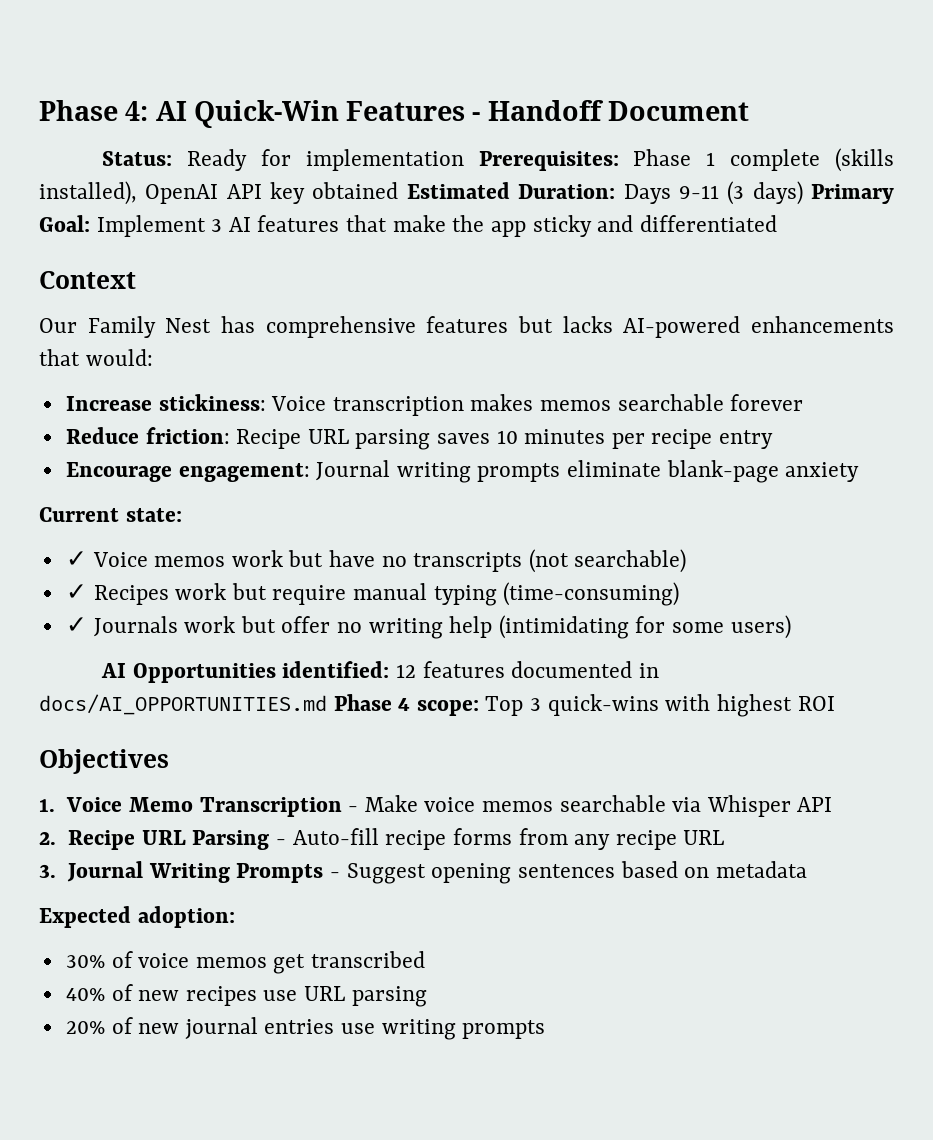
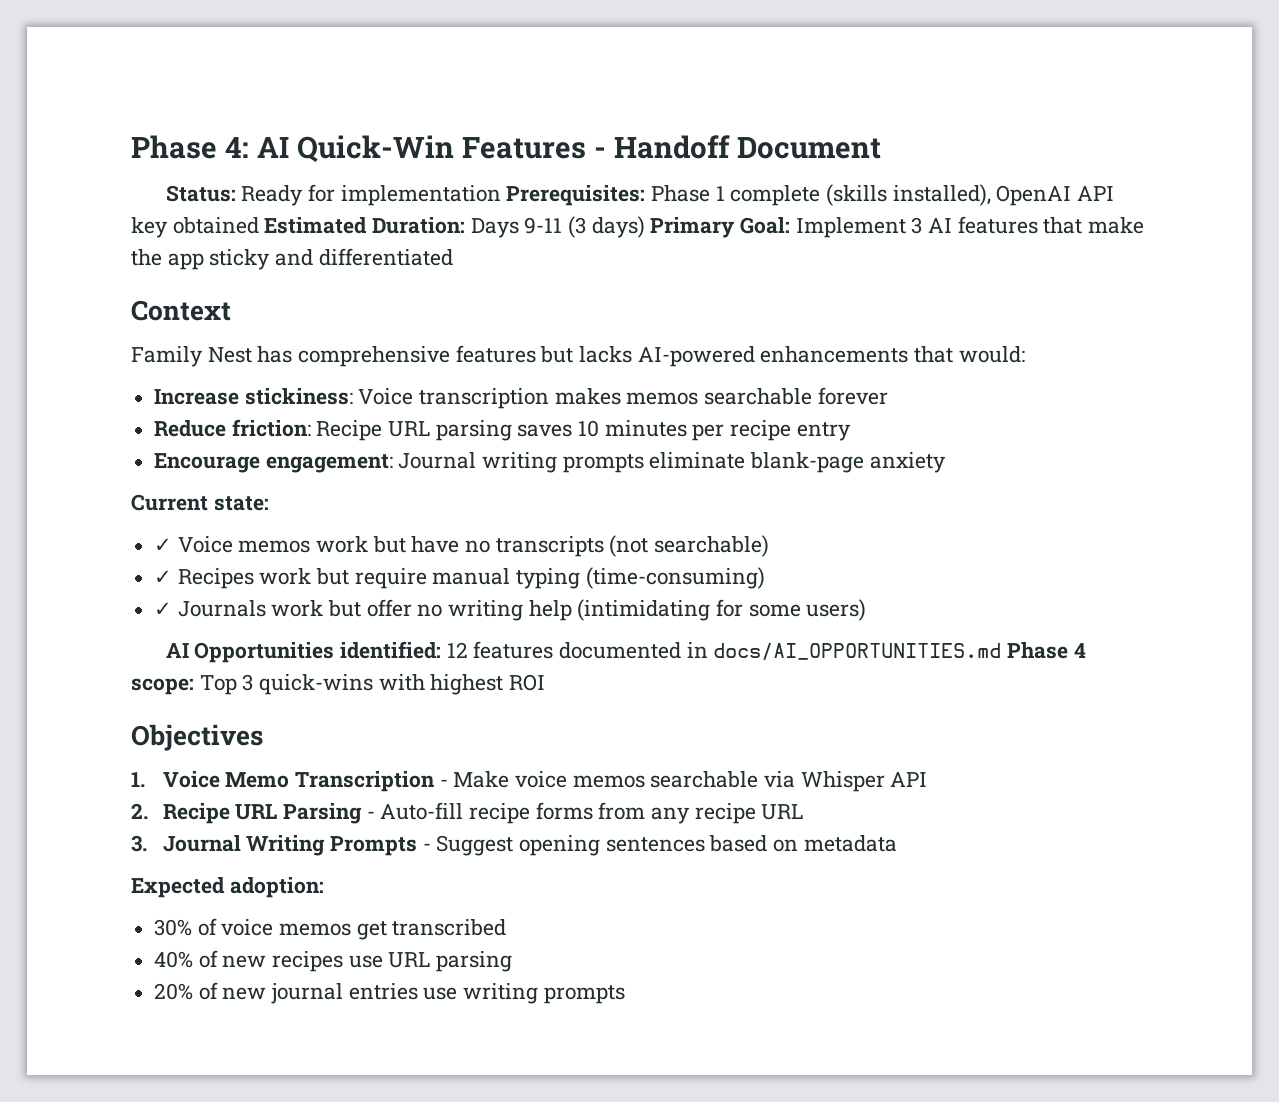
- Our Family Nest has comprehensive features but lacks AI-powered enhancements that would:
+ Family Nest has comprehensive features but lacks AI-powered enhancements that would:

